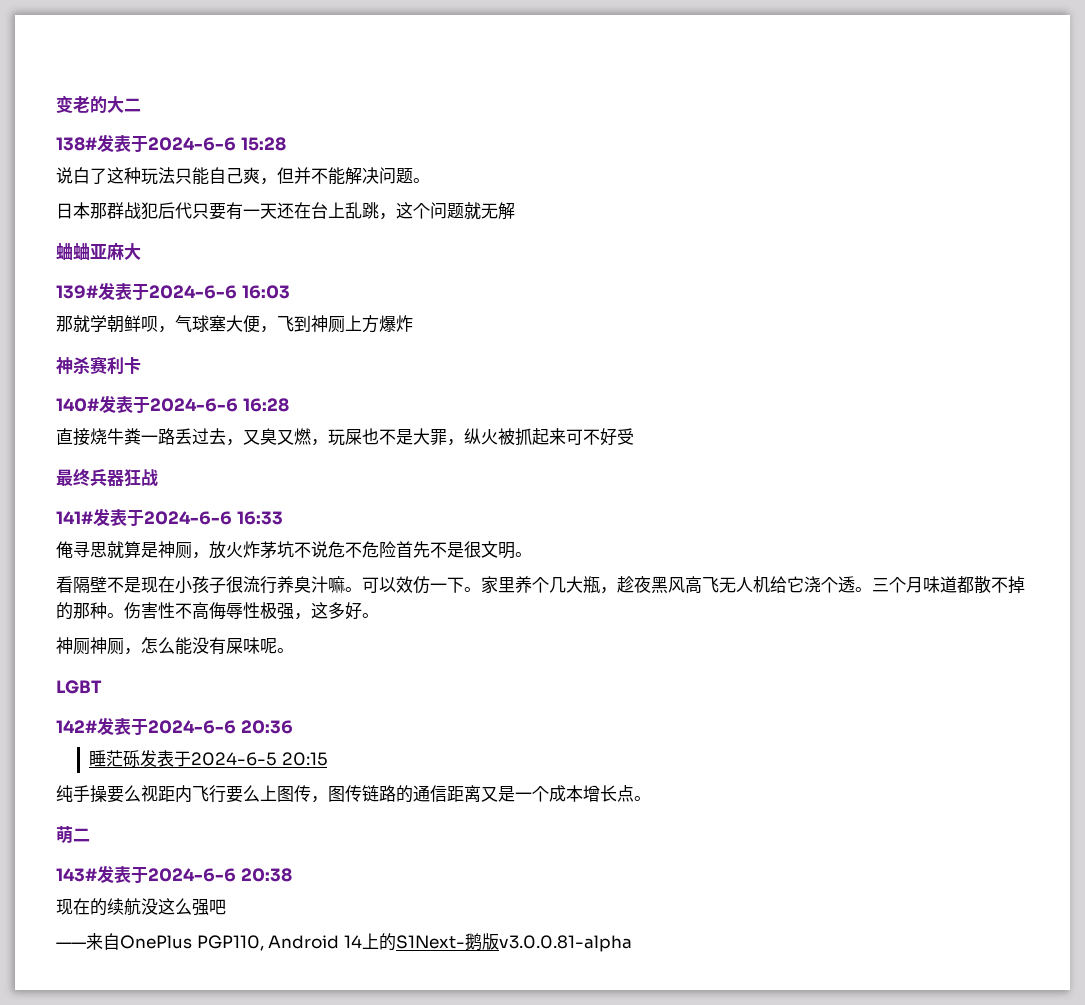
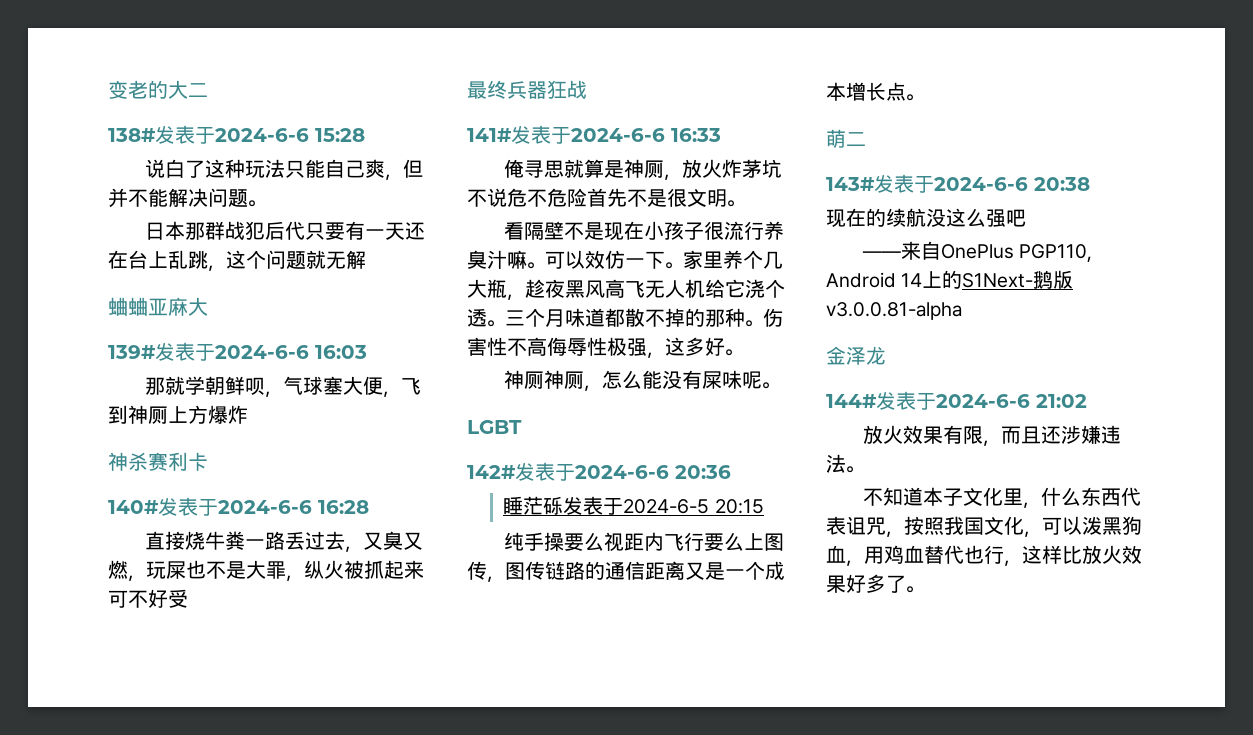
+ 金泽龙
+ 144#发表于2024-6-6 21:02
+ 放火效果有限，而且还涉嫌违法。
+ 不知道本子文化里，什么东西代表诅咒，按照我国文化，可以泼黑狗血，用鸡血替代也行，这样比放火效果好多了。

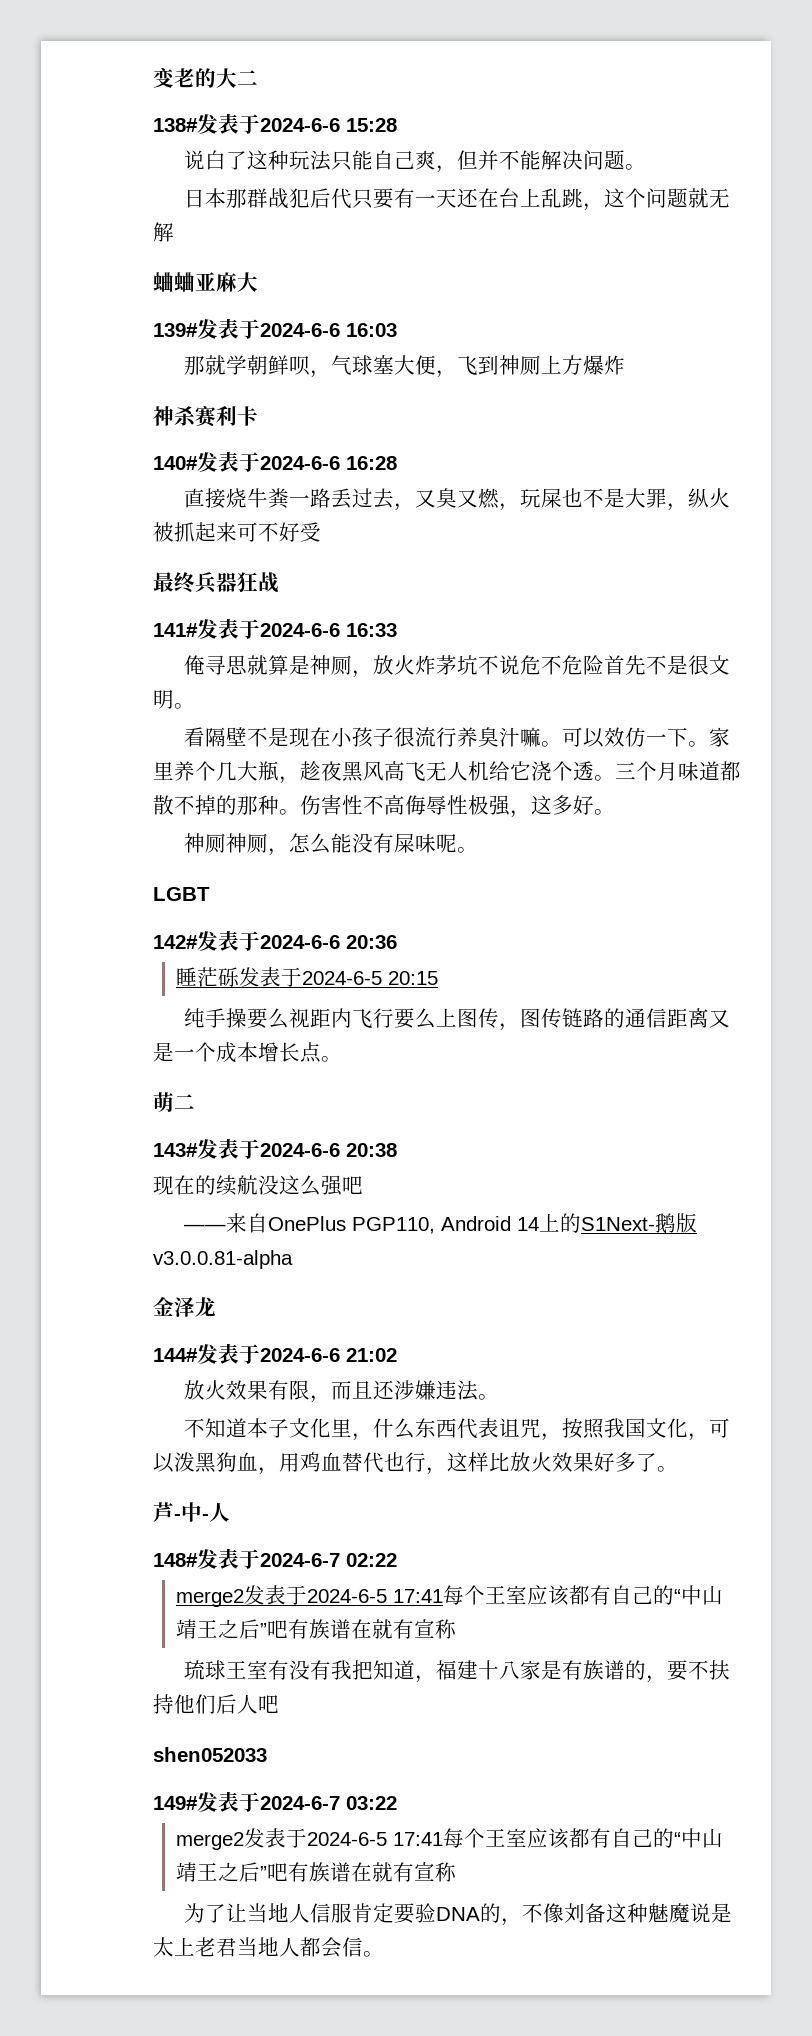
+ 芦-中-人
+ 148#发表于2024-6-7 02:22
+ merge2发表于2024-6-5 17:41每个王室应该都有自己的“中山靖王之后”吧有族谱在就有宣称
+ 琉球王室有没有我把知道，福建十八家是有族谱的，要不扶持他们后人吧
+ shen052033
+ 149#发表于2024-6-7 03:22
+ merge2发表于2024-6-5 17:41每个王室应该都有自己的“中山靖王之后”吧有族谱在就有宣称
+ 为了让当地人信服肯定要验DNA的，不像刘备这种魅魔说是太上老君当地人都会信。

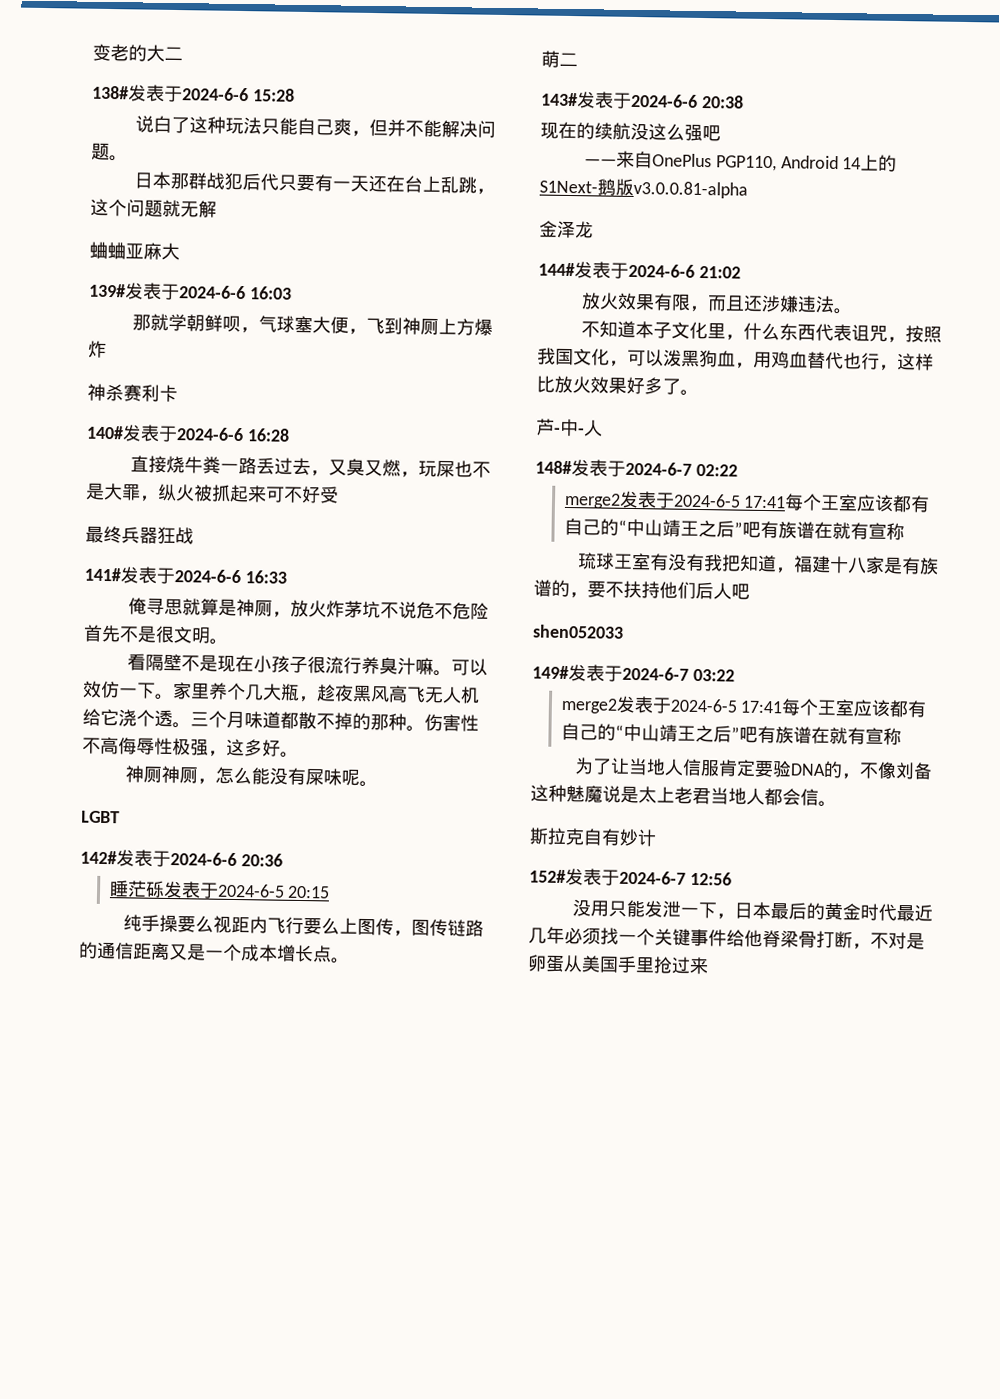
+ 斯拉克自有妙计
+ 152#发表于2024-6-7 12:56
+ 没用只能发泄一下，日本最后的黄金时代最近几年必须找一个关键事件给他脊梁骨打断，不对是卵蛋从美国手里抢过来

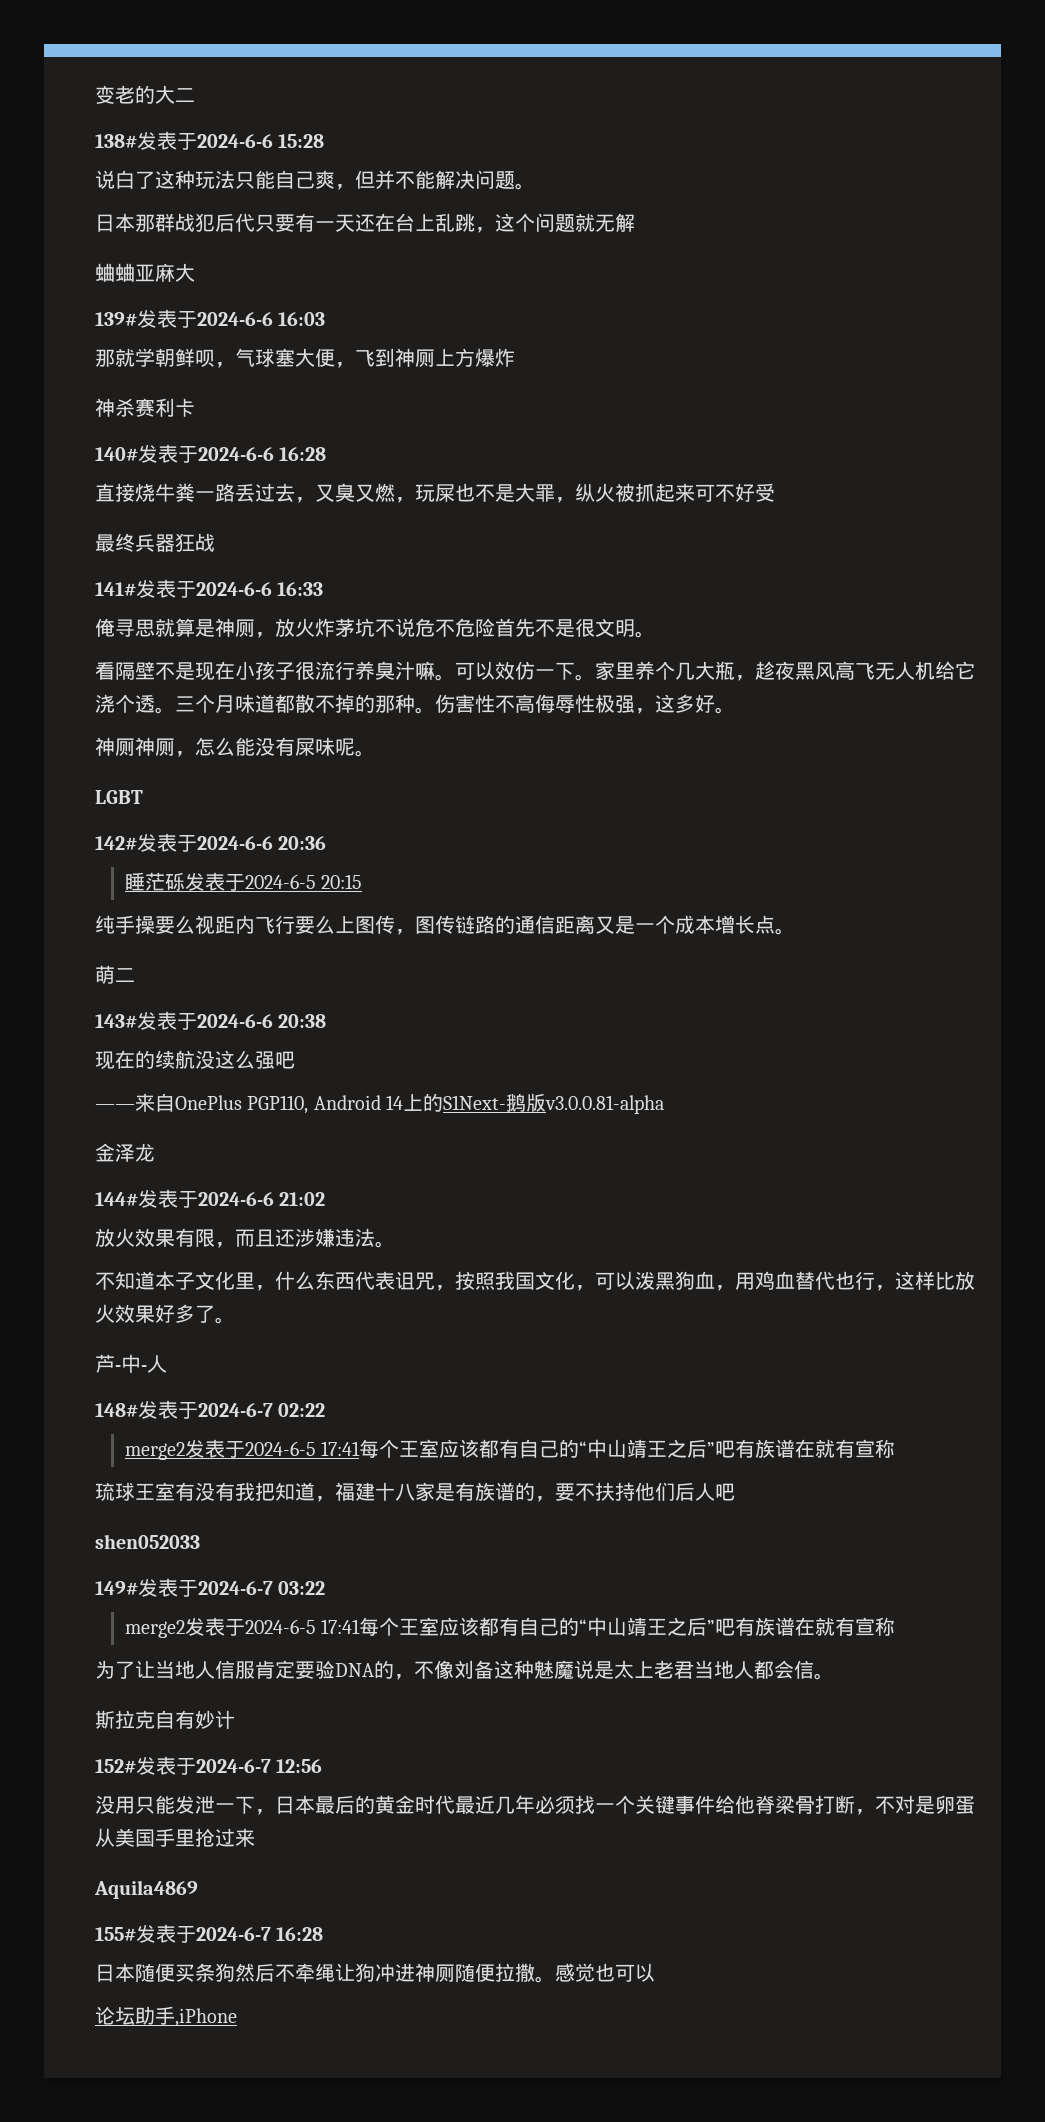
+ Aquila4869
+ 155#发表于2024-6-7 16:28
+ 日本随便买条狗然后不牵绳让狗冲进神厕随便拉撒。感觉也可以
+ 论坛助手,iPhone

